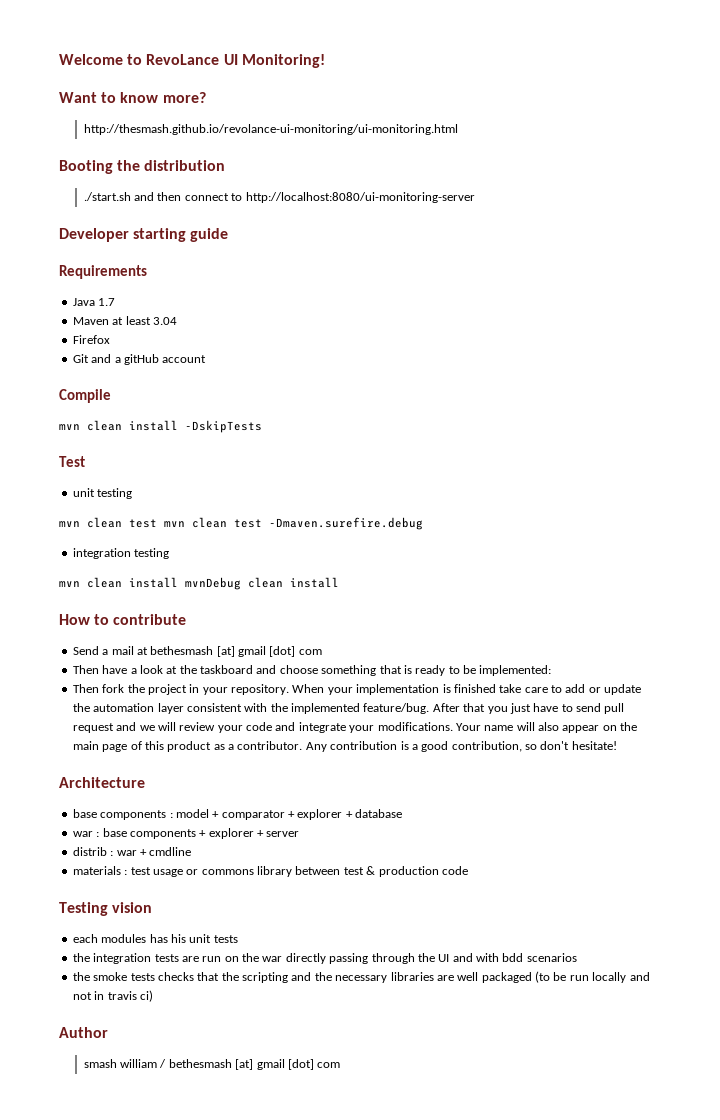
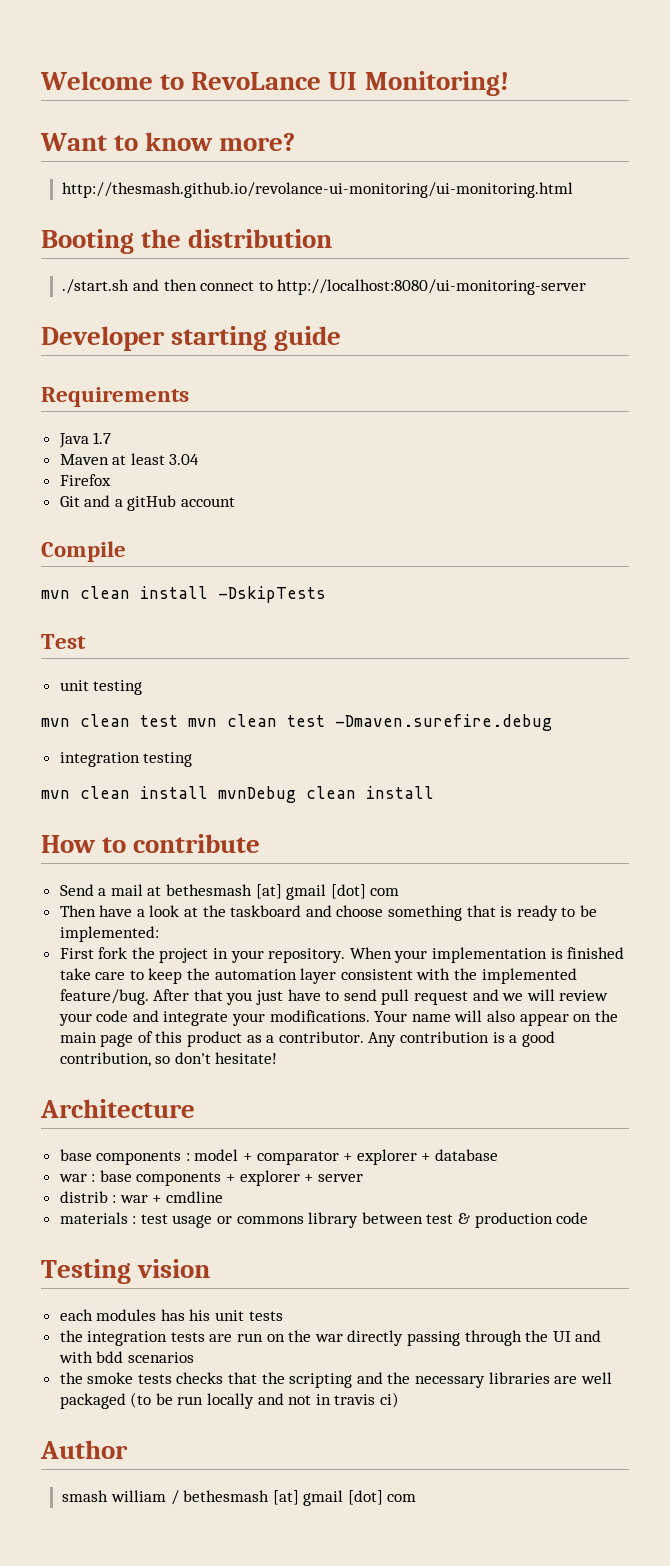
- Then fork the project in your repository.
+ First fork the project in your repository.
- When your implementation is finished take care to add or update the automation layer consistent with the implemented feature/bug.
+ When your implementation is finished take care to keep the automation layer consistent with the implemented feature/bug.

